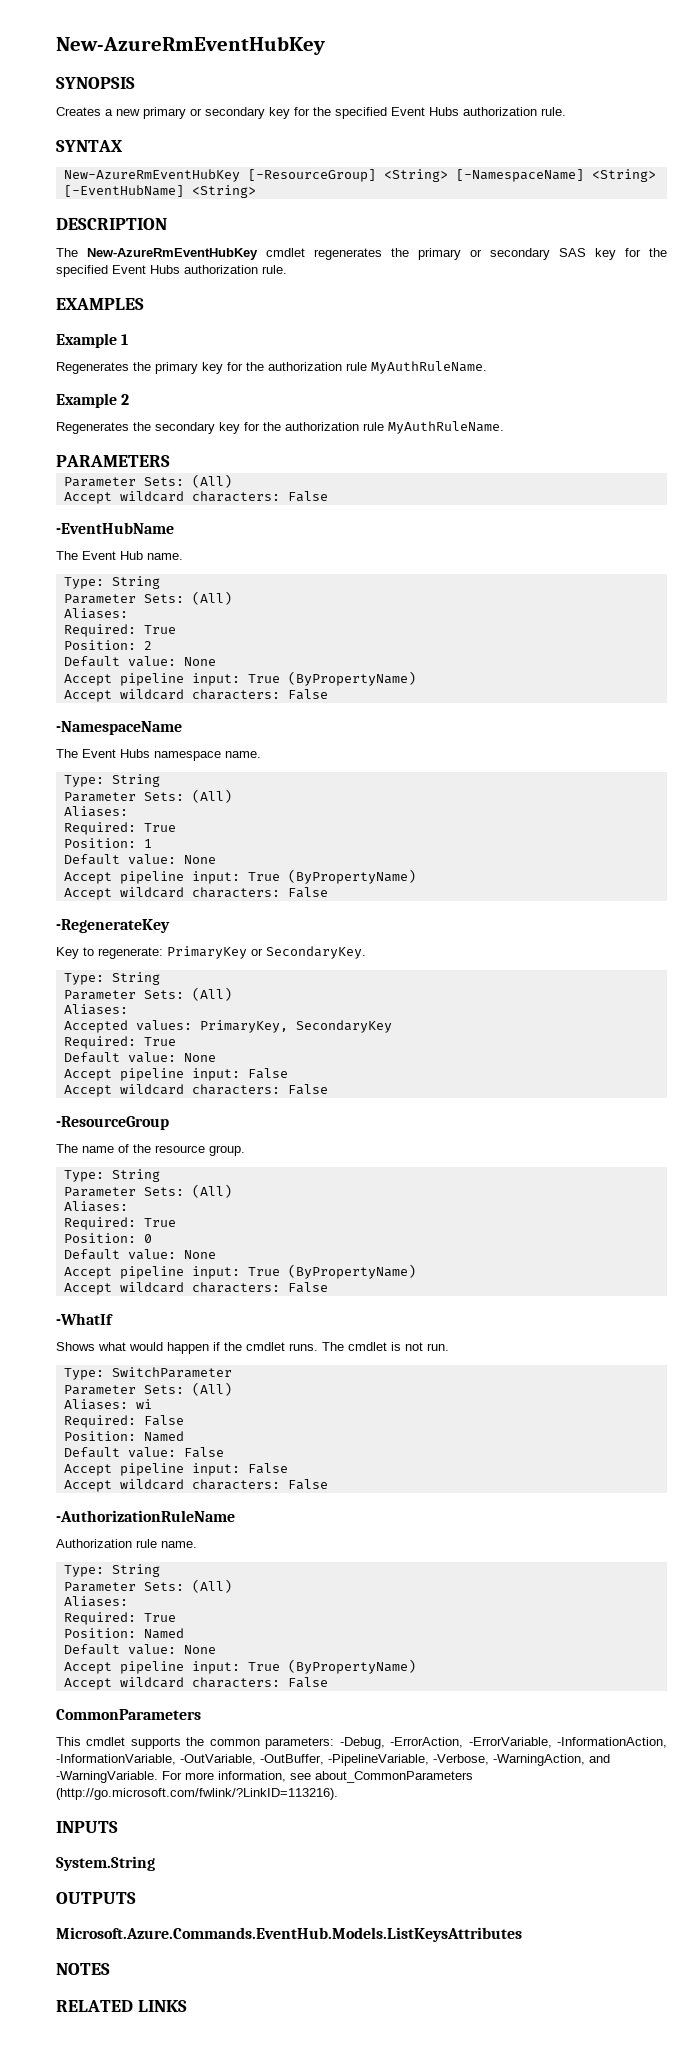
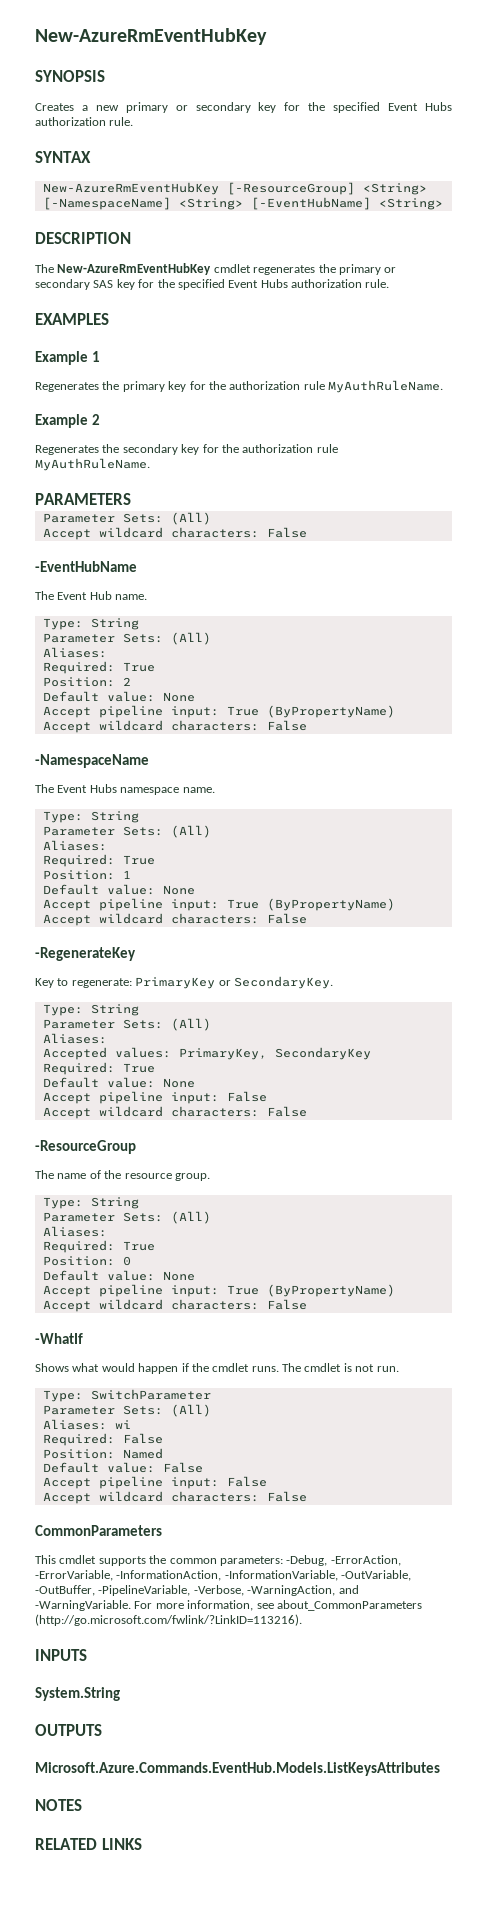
- -AuthorizationRuleName
- Authorization rule name.
- Type: String
- Parameter Sets: (All)
- Aliases:
- Required: True
- Position: Named
- Default value: None
- Accept pipeline input: True (ByPropertyName)
- Accept wildcard characters: False

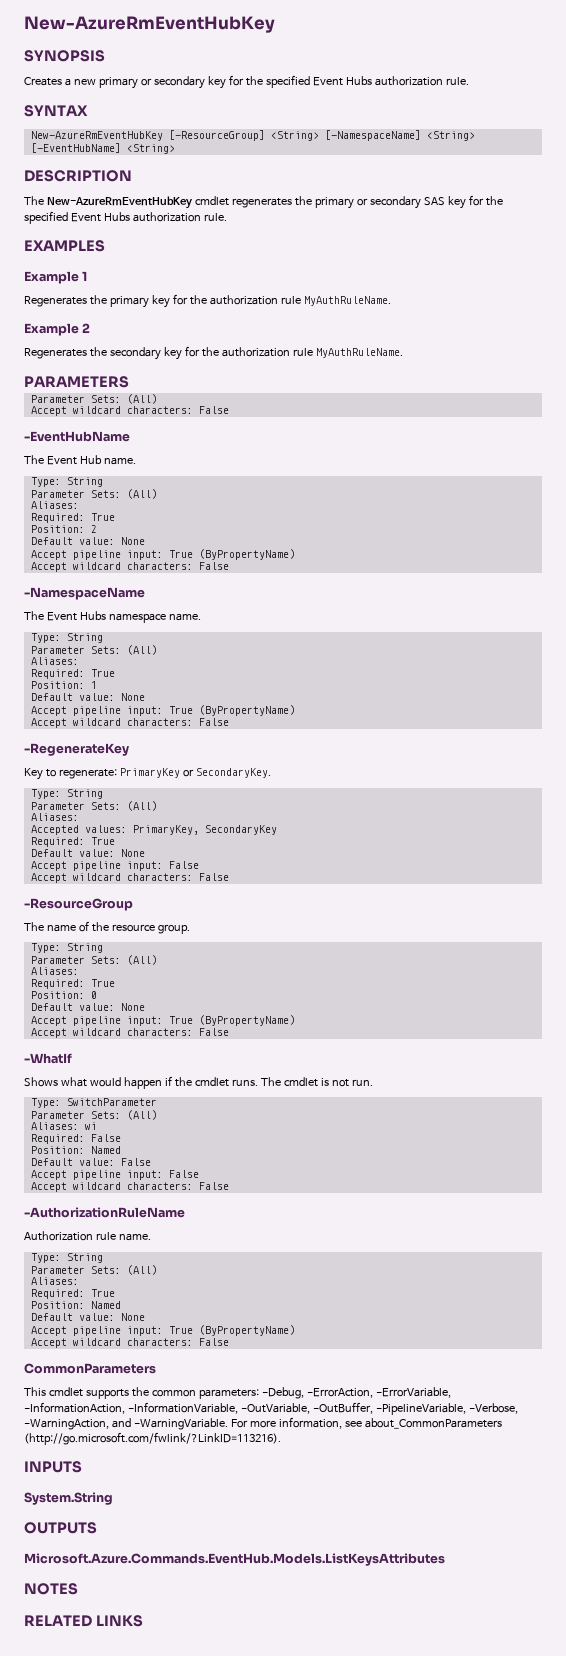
+ -AuthorizationRuleName
+ Authorization rule name.
+ Type: String
+ Parameter Sets: (All)
+ Aliases:
+ Required: True
+ Position: Named
+ Default value: None
+ Accept pipeline input: True (ByPropertyName)
+ Accept wildcard characters: False

